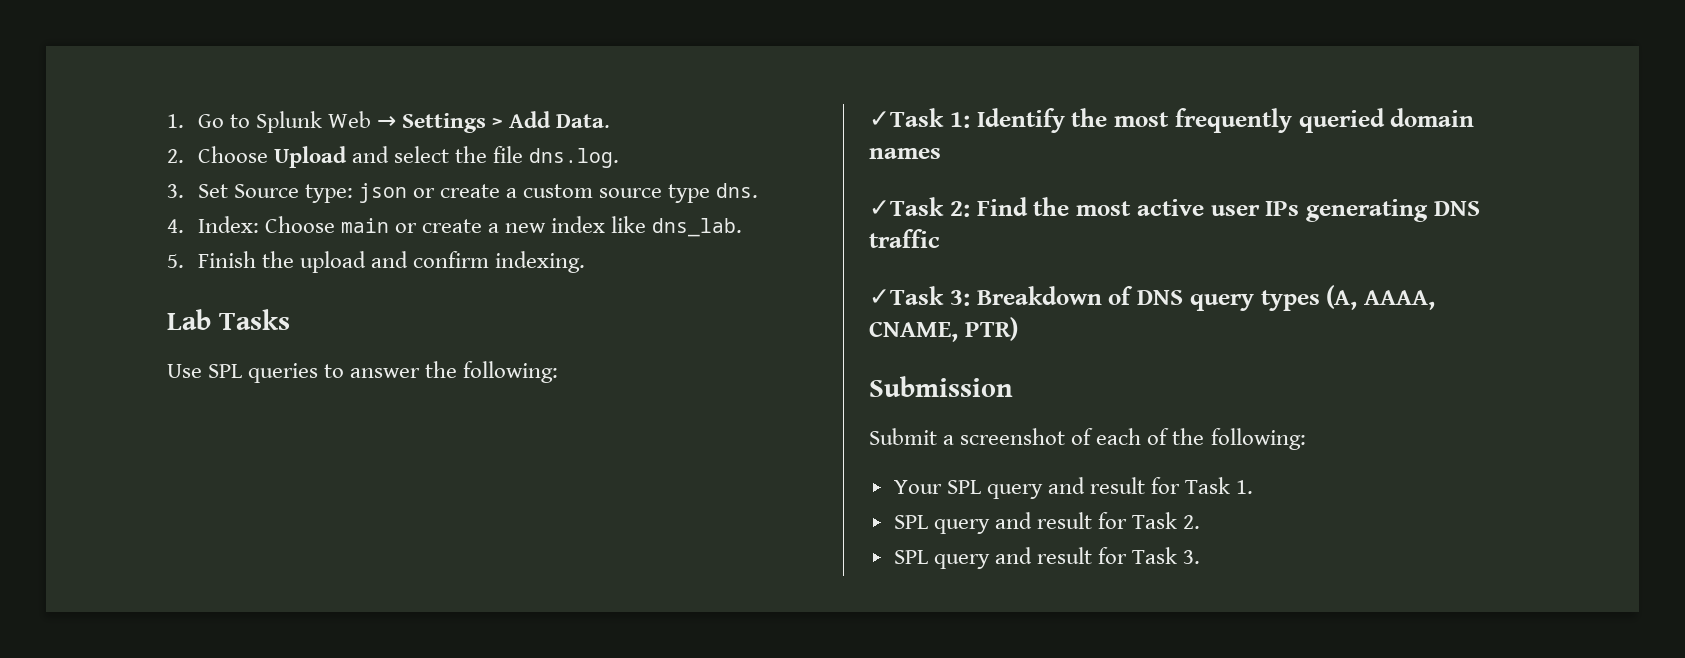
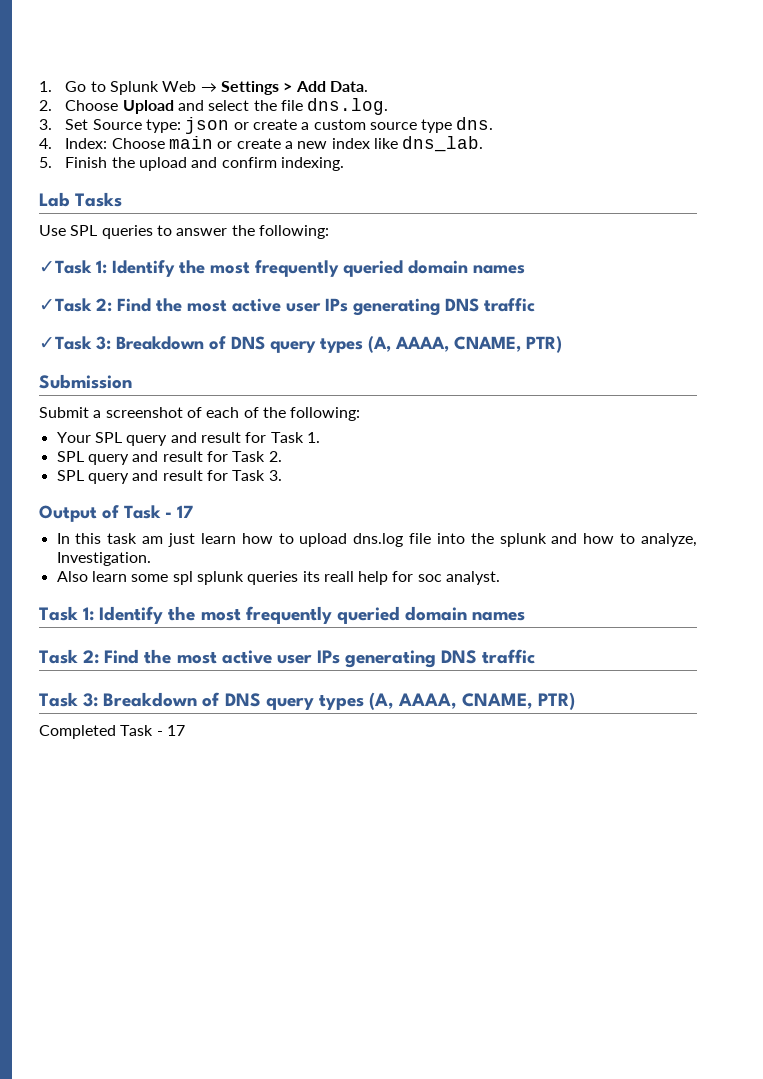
+ Output of Task - 17
+ In this task am just learn how to upload dns.log file into the splunk and how to analyze, Investigation.
+ Also learn some spl splunk queries its reall help for soc analyst.
+ Task 1: Identify the most frequently queried domain names
+ Task 2: Find the most active user IPs generating DNS traffic
+ Task 3: Breakdown of DNS query types (A, AAAA, CNAME, PTR)
+ Completed Task - 17

